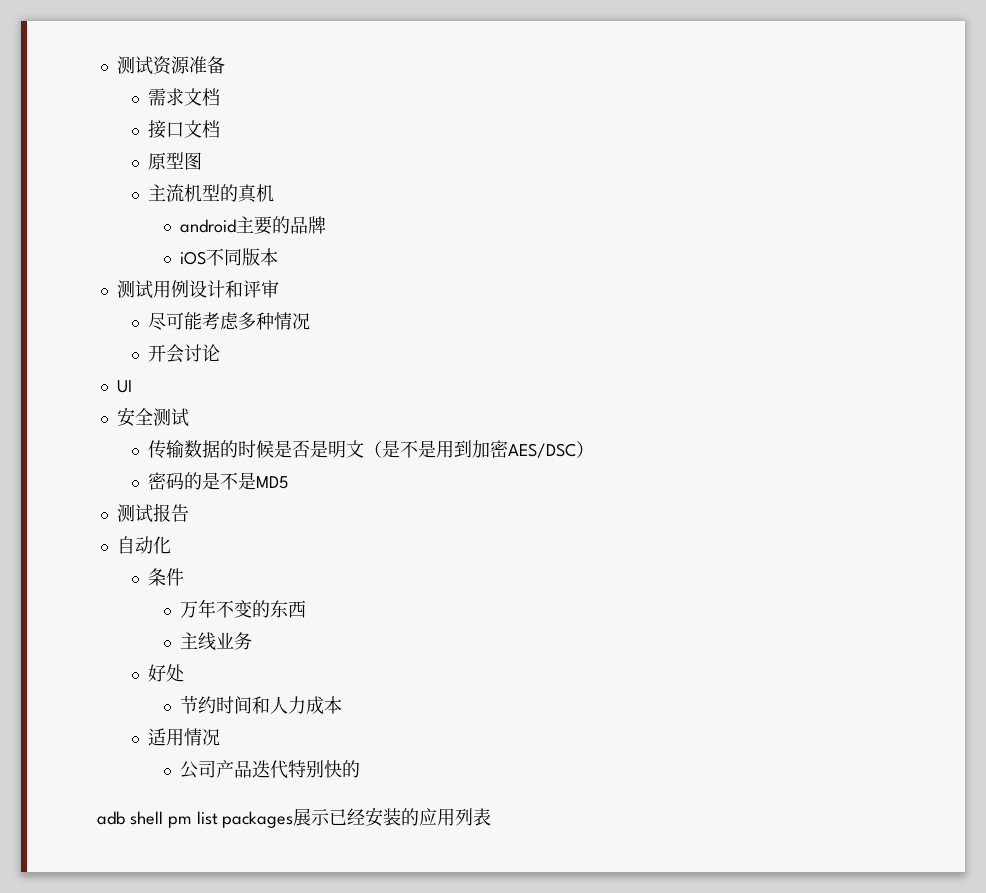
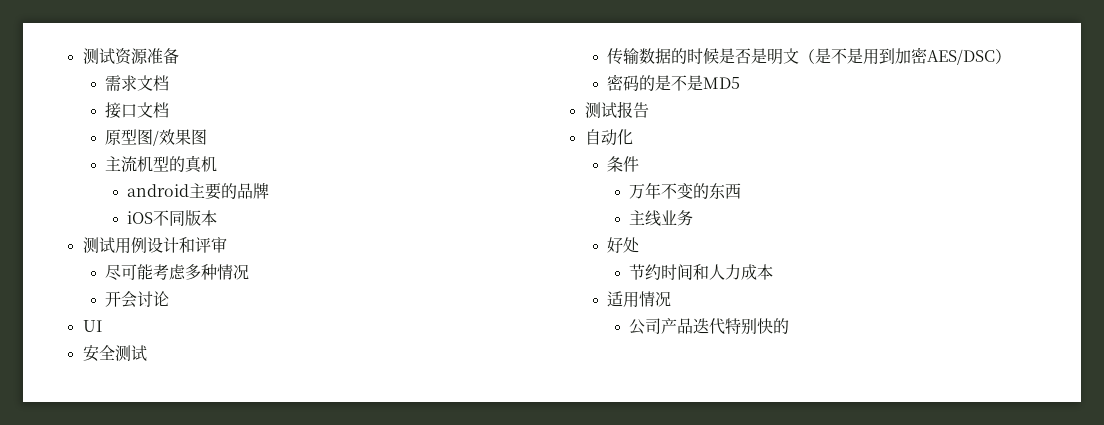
- 原型图
+ 原型图/效果图
- adb shell pm list packages展示已经安装的应用列表

